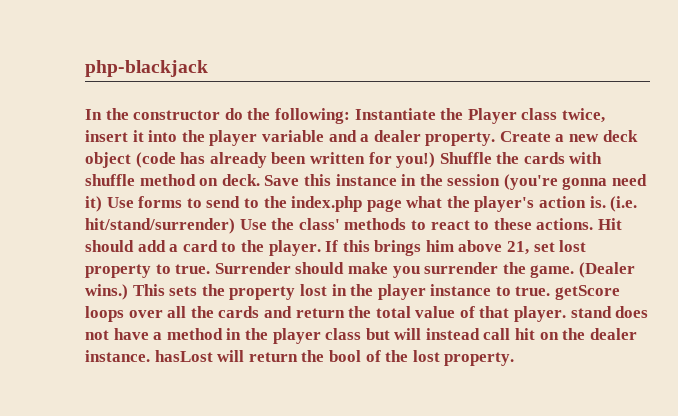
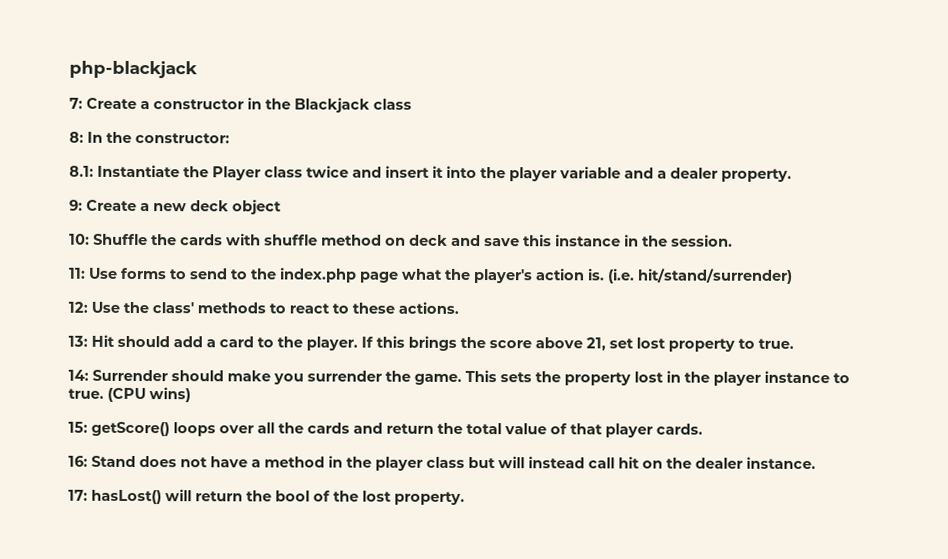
- In the constructor do the following: Instantiate the Player class twice, insert it into the player variable and a dealer property. Create a new deck object (code has already been written for you!) Shuffle the cards with shuffle method on deck. Save this instance in the session (you're gonna need it) Use forms to send to the index.php page what the player's action is.
+ 7: Create a constructor in the Blackjack class
+ 8: In the constructor:
+ 8.1: Instantiate the Player class twice and insert it into the player variable and a dealer property.
+ 9: Create a new deck object
+ 10: Shuffle the cards with shuffle method on deck and save this instance in the session.
+ 11: Use forms to send to the index.php page what the player's action is.
- (i.e. hit/stand/surrender) Use the class' methods to react to these actions. Hit should add a card to the player.
+ (i.e. hit/stand/surrender)
+ 12: Use the class' methods to react to these actions.
+ 13: Hit should add a card to the player.
- If this brings him above 21, set lost property to true. Surrender should make you surrender the game.
+ If this brings the score above 21, set lost property to true.
+ 14: Surrender should make you surrender the game.
- (Dealer wins.)
- This sets the property lost in the player instance to true. getScore loops over all the cards and return the total value of that player. stand does not have a method in the player class but will instead call hit on the dealer instance. hasLost will return the bool of the lost property.
+ This sets the property lost in the player instance to true. (CPU wins)
+ 15: getScore() loops over all the cards and return the total value of that player cards.
+ 16: Stand does not have a method in the player class but will instead call hit on the dealer instance.
+ 17: hasLost() will return the bool of the lost property.

